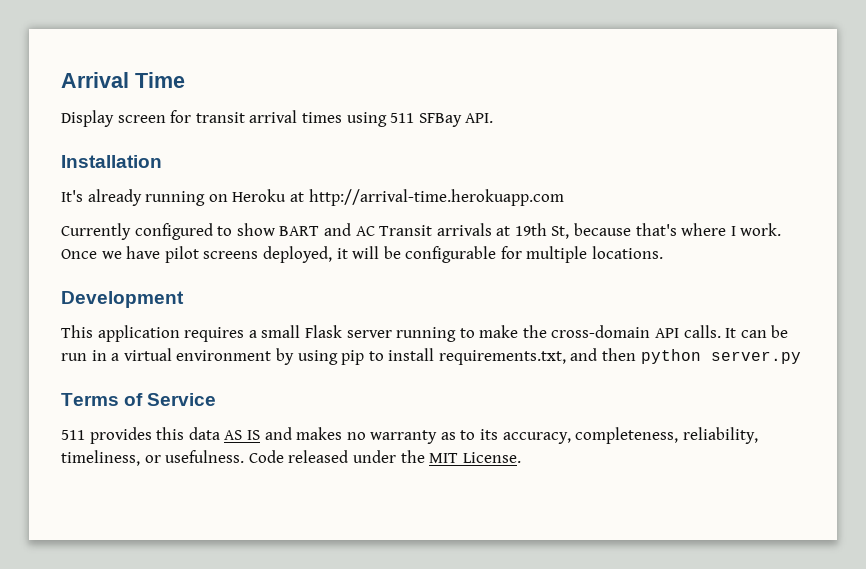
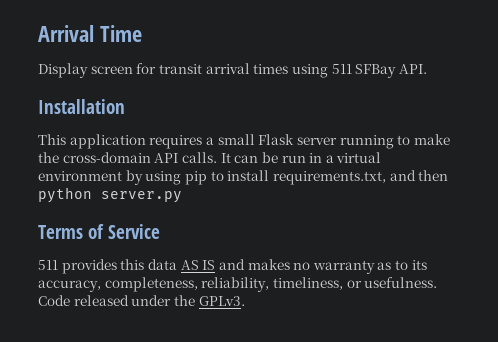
- It's already running on Heroku at http://arrival-time.herokuapp.com
- Currently configured to show BART and AC Transit arrivals at 19th St, because that's where I work. Once we have pilot screens deployed, it will be configurable for multiple locations.
- Development
- Code released under the MIT License.
+ Code released under the GPLv3.

